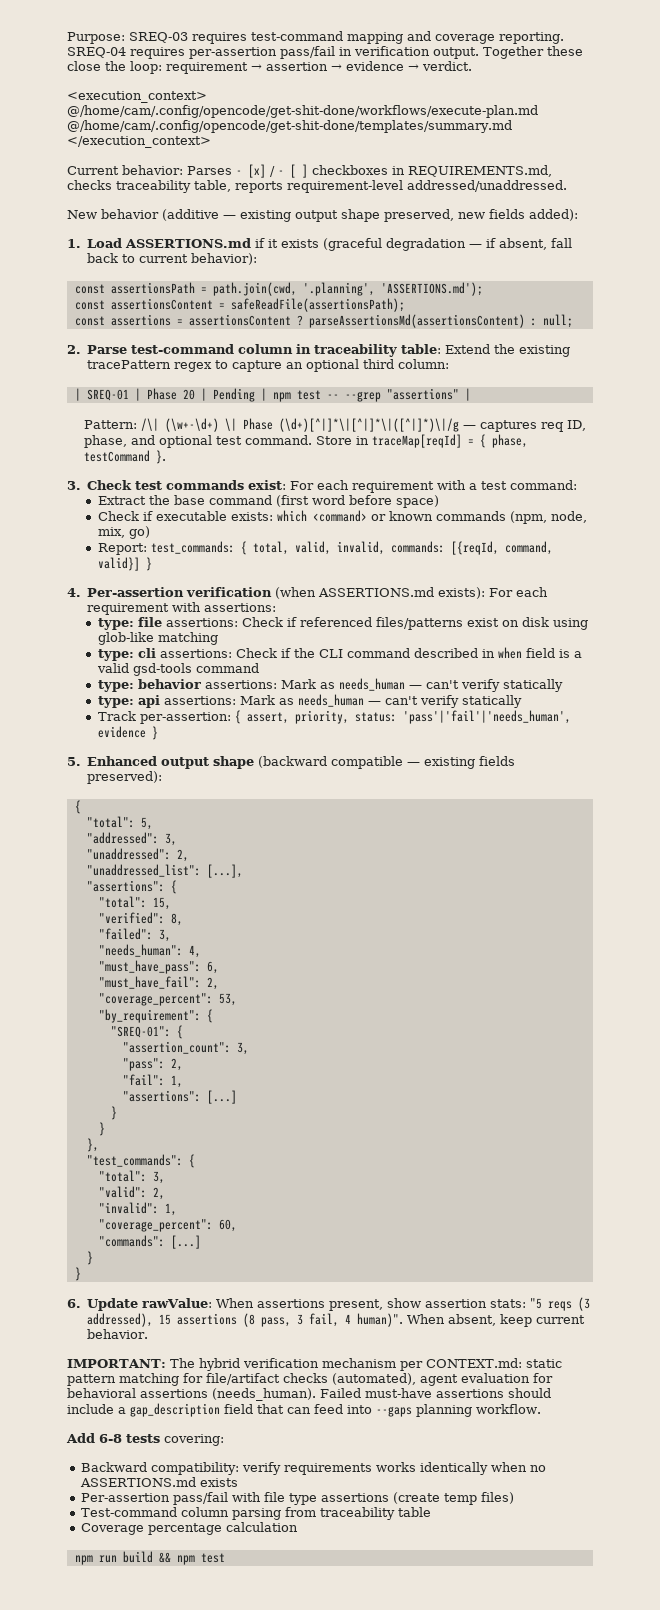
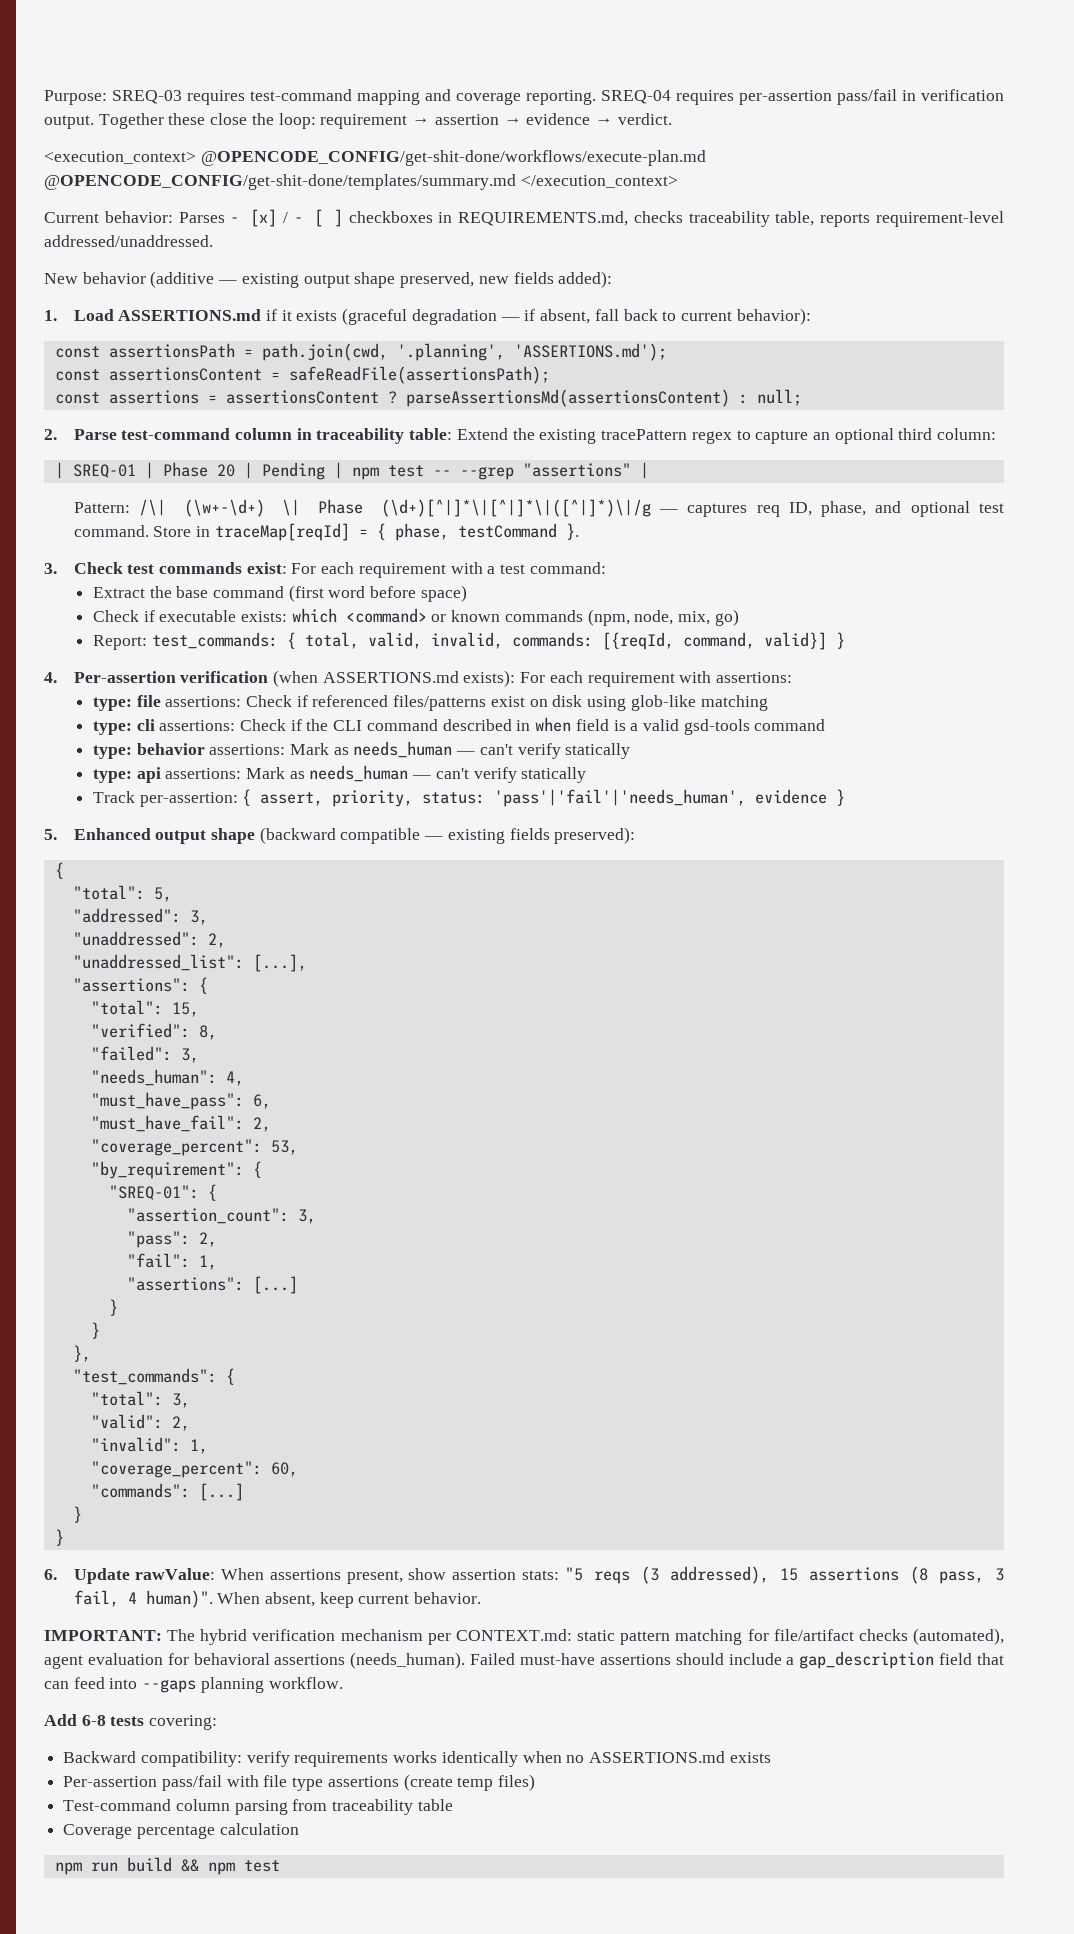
- <execution_context> @/home/cam/.config/opencode/get-shit-done/workflows/execute-plan.md @/home/cam/.config/opencode/get-shit-done/templates/summary.md </execution_context>
+ <execution_context> @OPENCODE_CONFIG/get-shit-done/workflows/execute-plan.md @OPENCODE_CONFIG/get-shit-done/templates/summary.md </execution_context>

